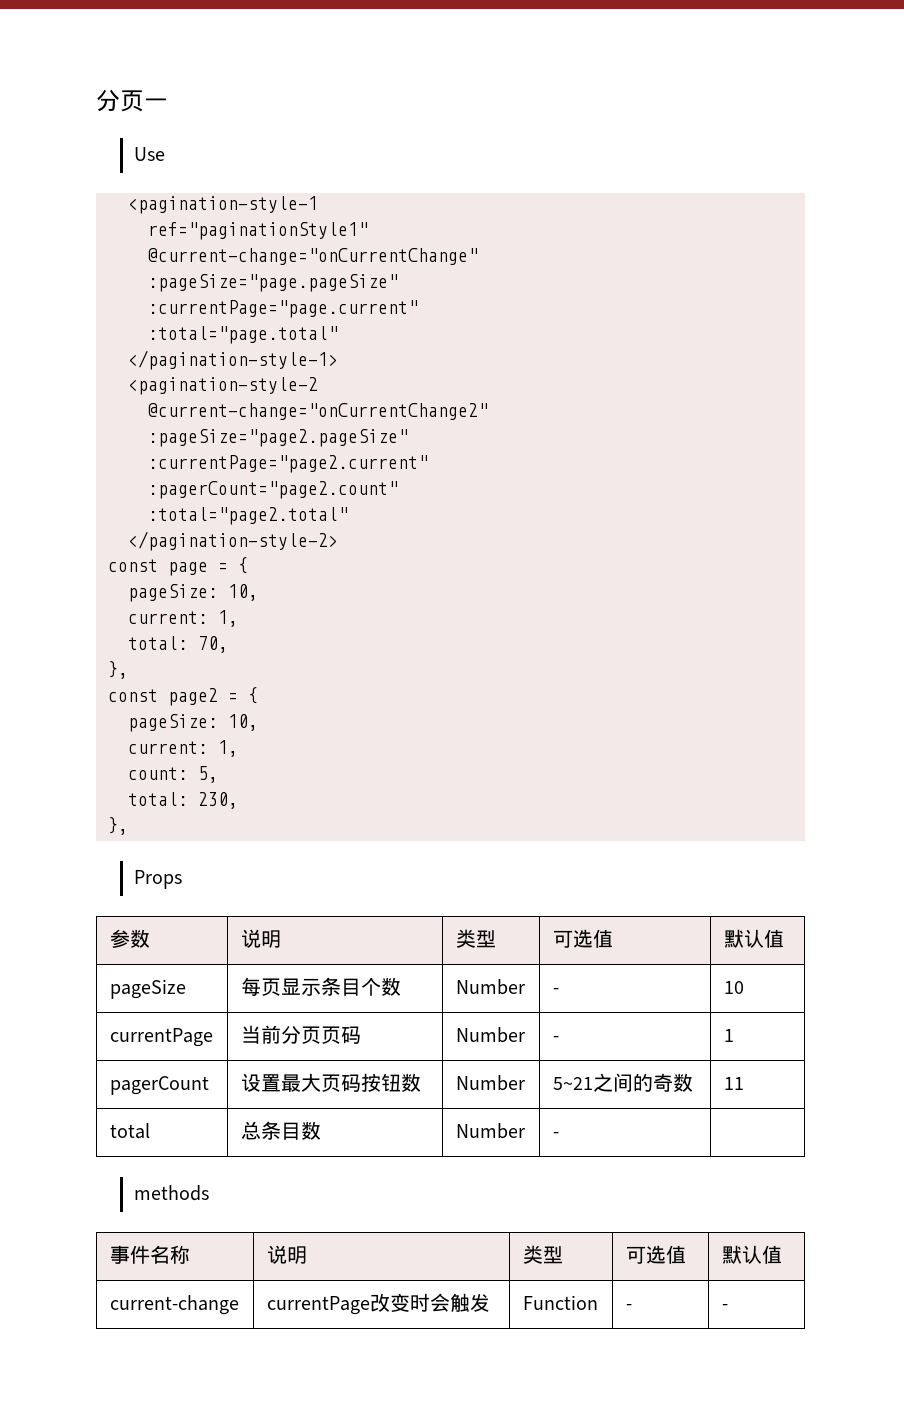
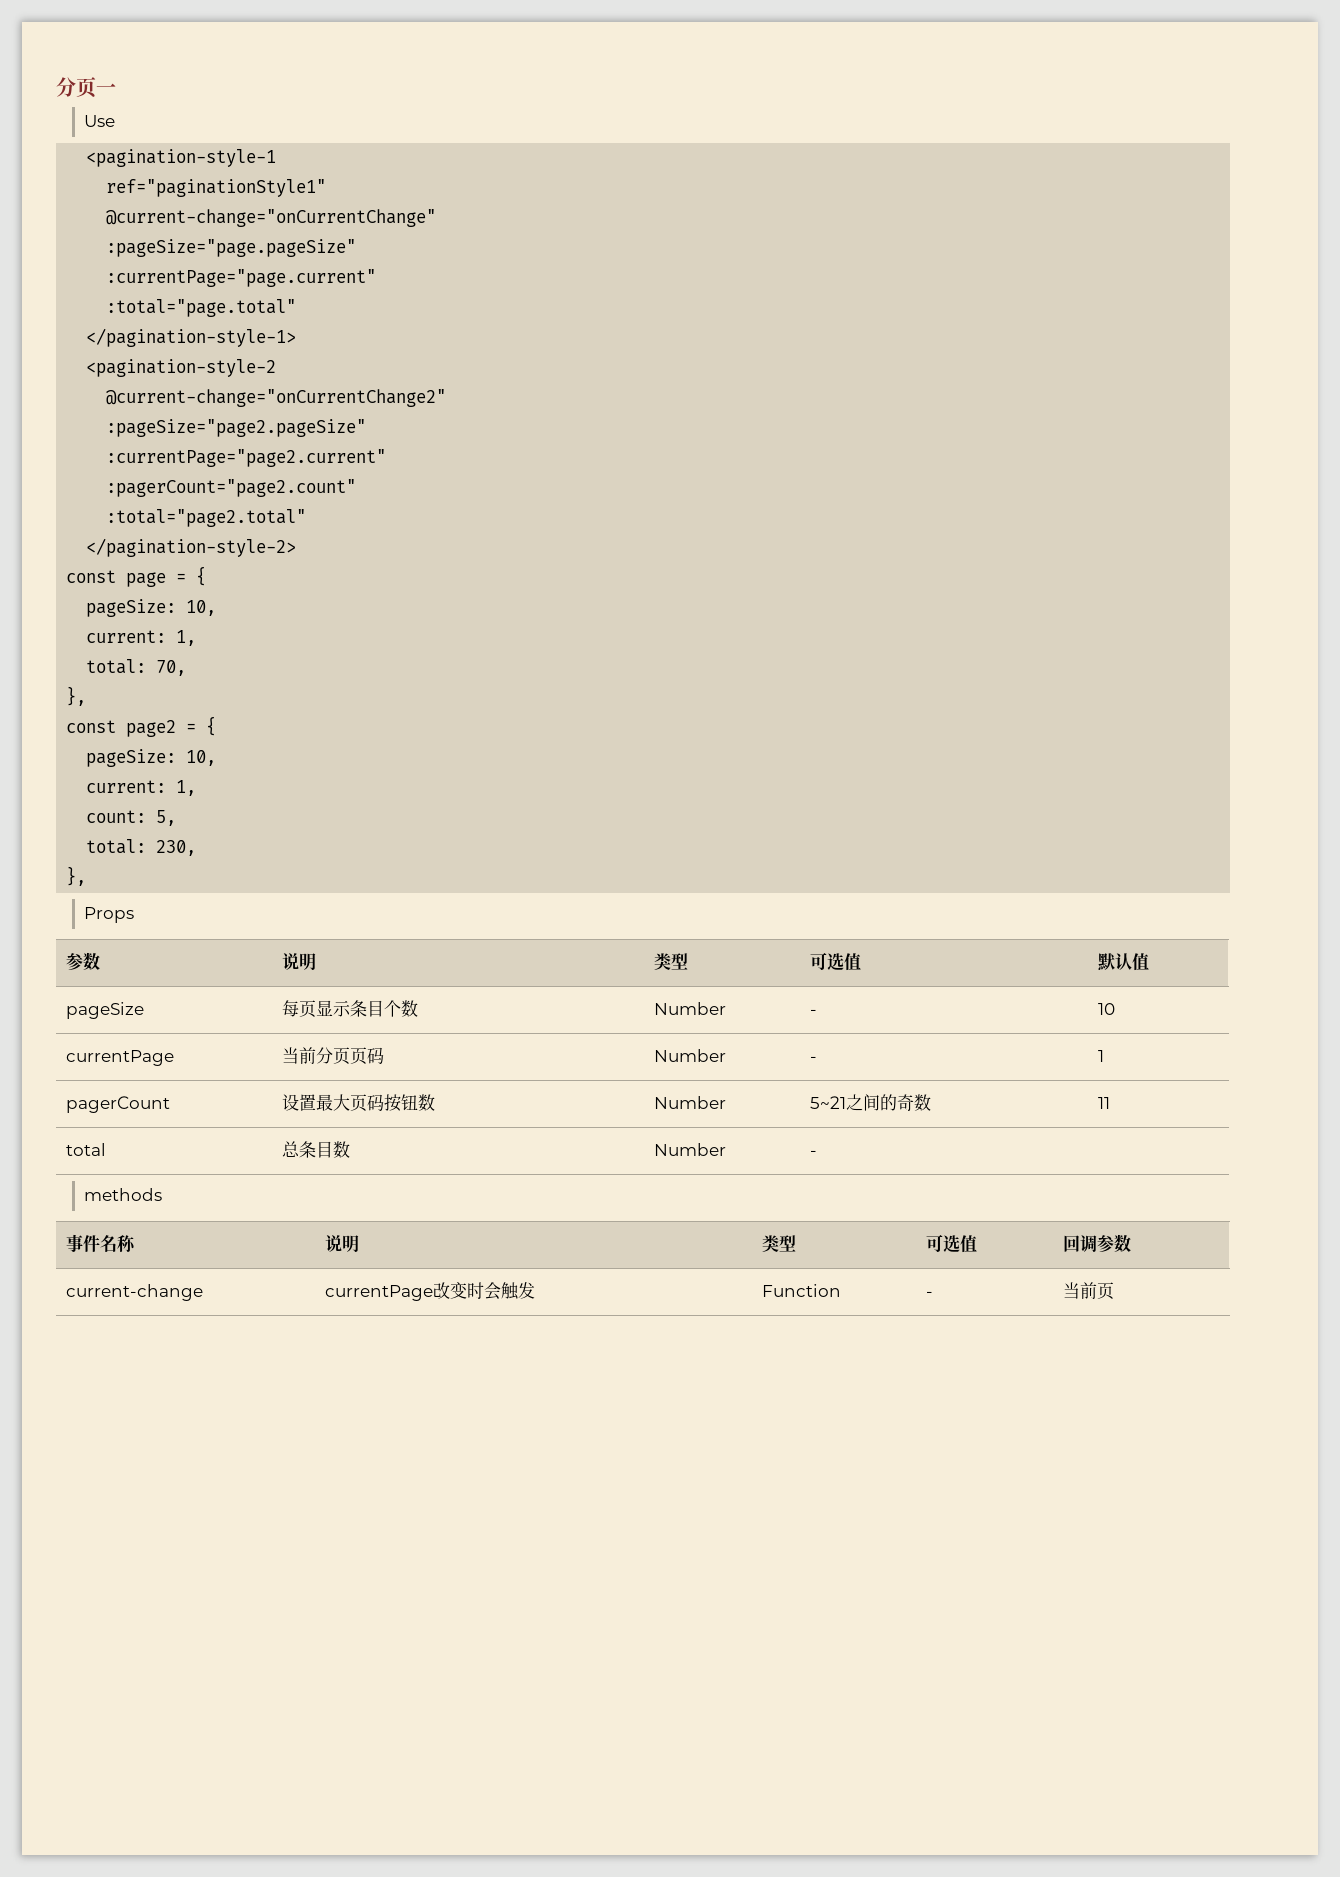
- 事件名称 | 说明 | 类型 | 可选值 | 默认值
+ 事件名称 | 说明 | 类型 | 可选值 | 回调参数
- current-change | currentPage改变时会触发 | Function | - | -
+ current-change | currentPage改变时会触发 | Function | - | 当前页

